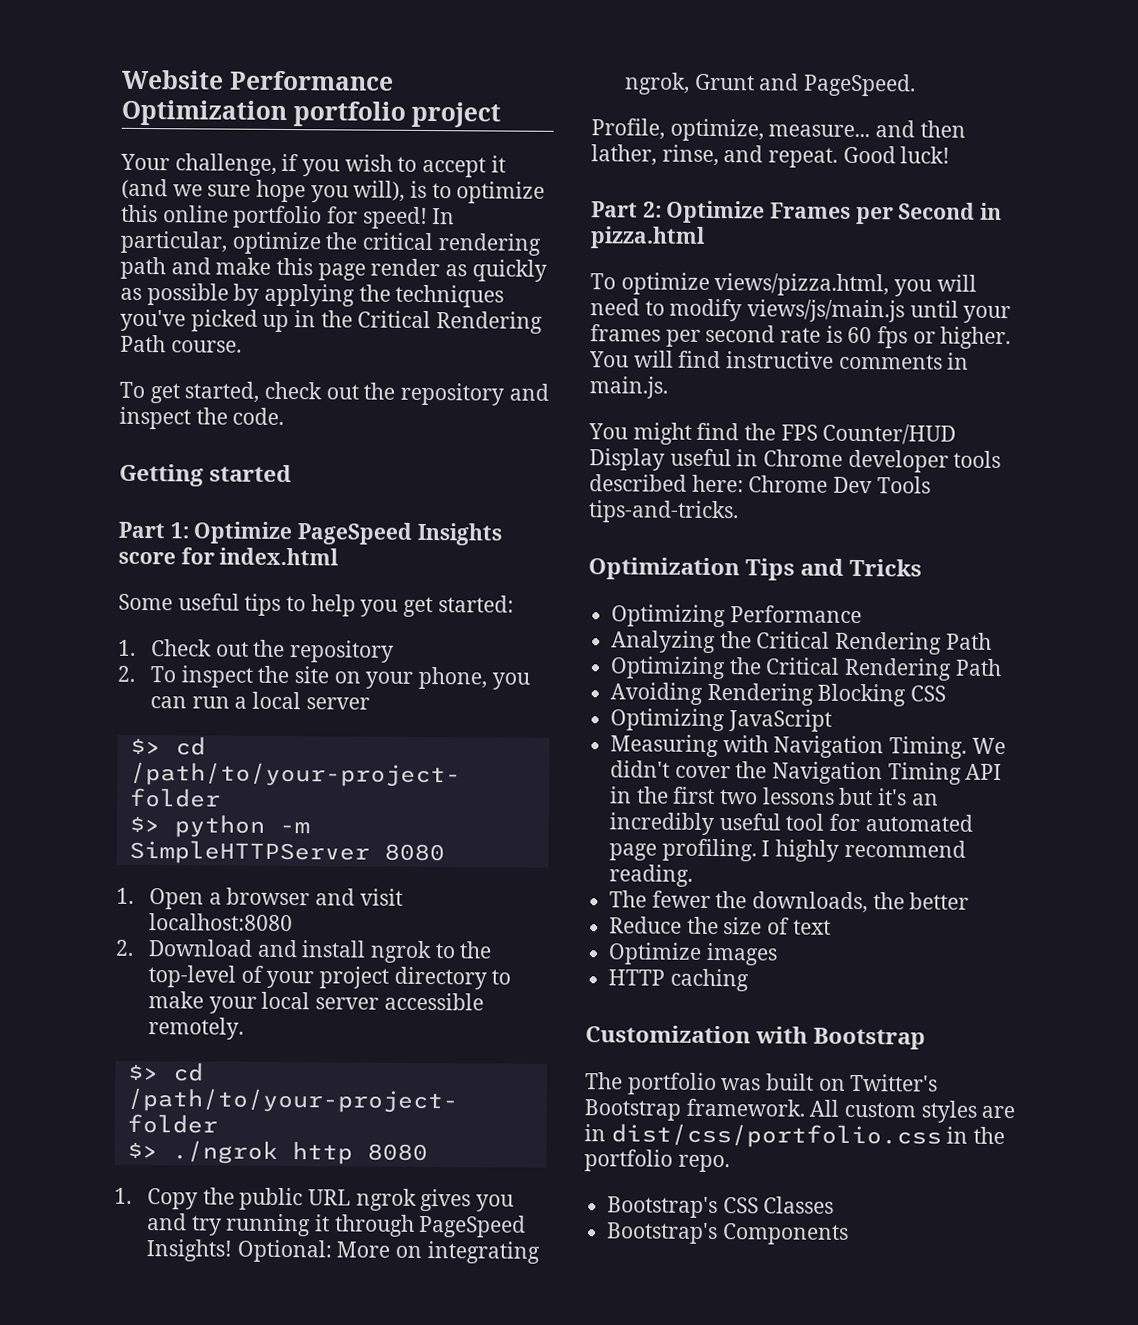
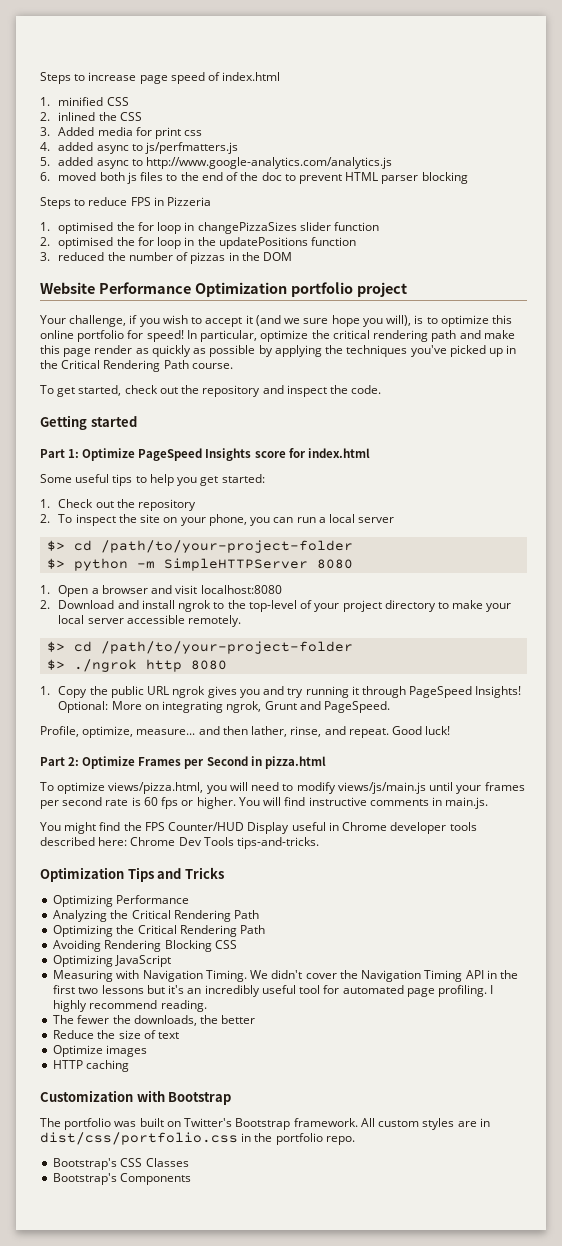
+ Steps to increase page speed of index.html
+ 1. minified CSS
+ 2. inlined the CSS
+ 3. Added media for print css
+ 4. added async to js/perfmatters.js
+ 5. added async to http://www.google-analytics.com/analytics.js
+ 6. moved both js files to the end of the doc to prevent HTML parser blocking
+ Steps to reduce FPS in Pizzeria
+ 1. optimised the for loop in changePizzaSizes slider function
+ 2. optimised the for loop in the updatePositions function
+ 3. reduced the number of pizzas in the DOM

